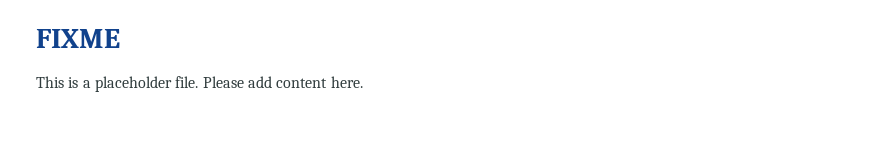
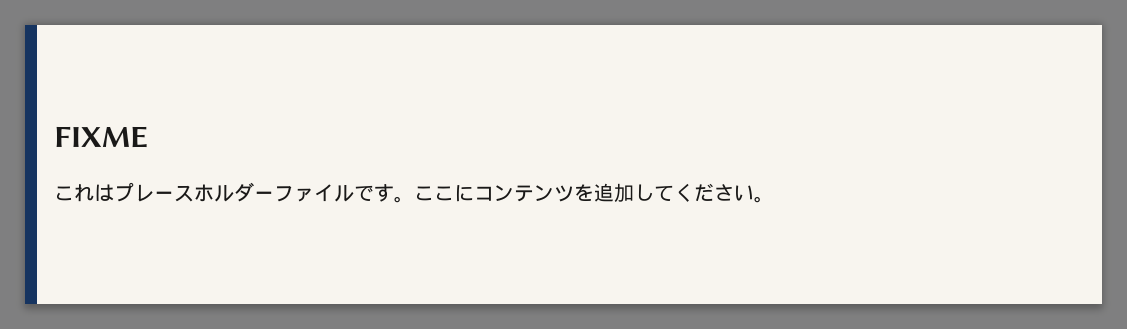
- This is a placeholder file. Please add content here.
+ これはプレースホルダーファイルです。ここにコンテンツを追加してください。

